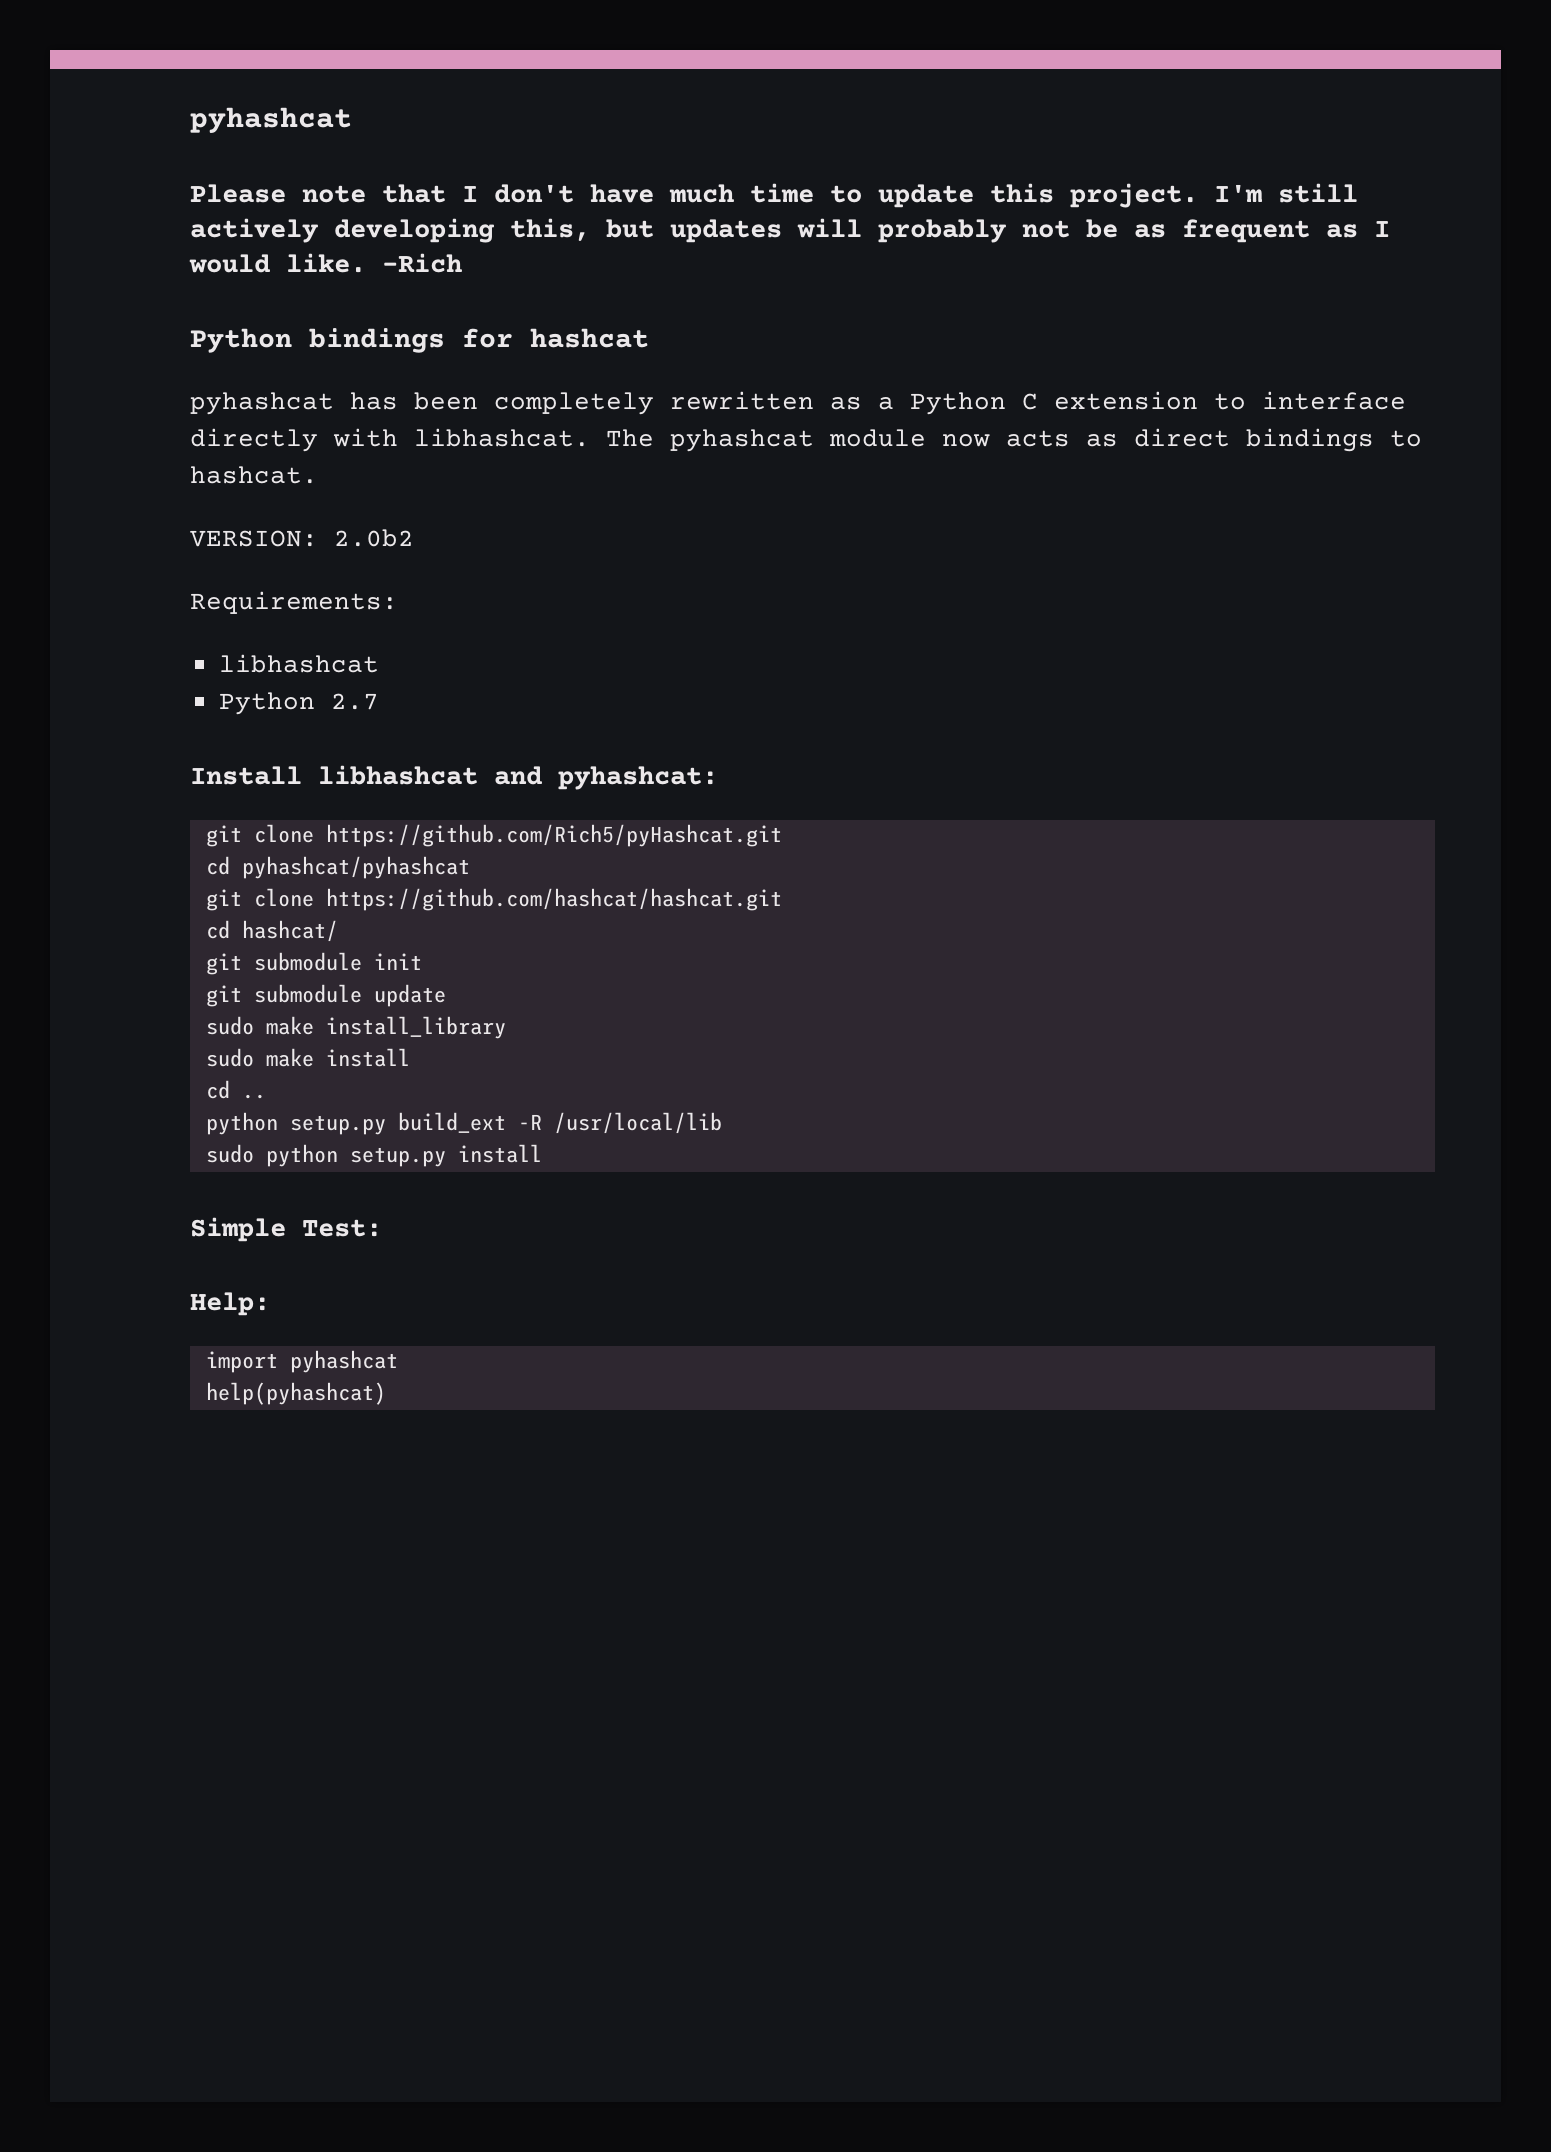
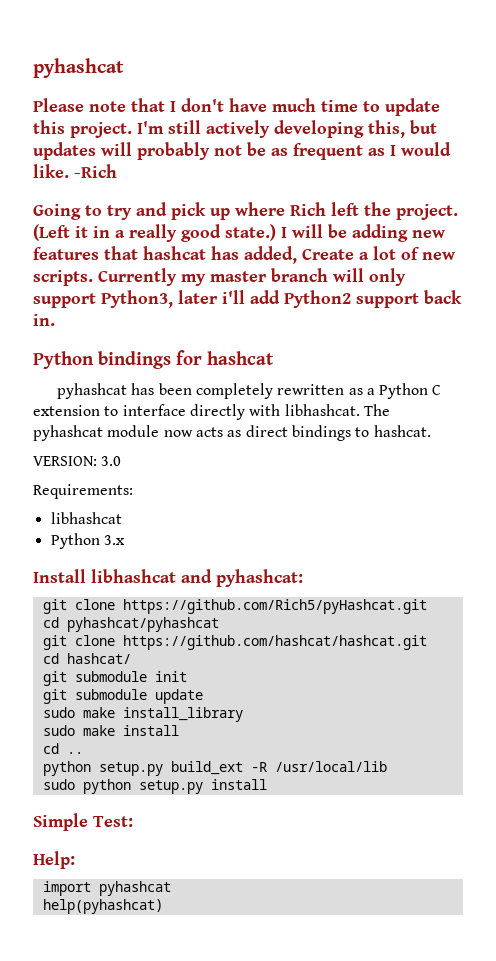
+ Going to try and pick up where Rich left the project. (Left it in a really good state.) I will be adding new features that hashcat has added, Create a lot of new scripts. Currently my master branch will only support Python3, later i'll add Python2 support back in.
- VERSION: 2.0b2
+ VERSION: 3.0
- Python 2.7
+ Python 3.x

